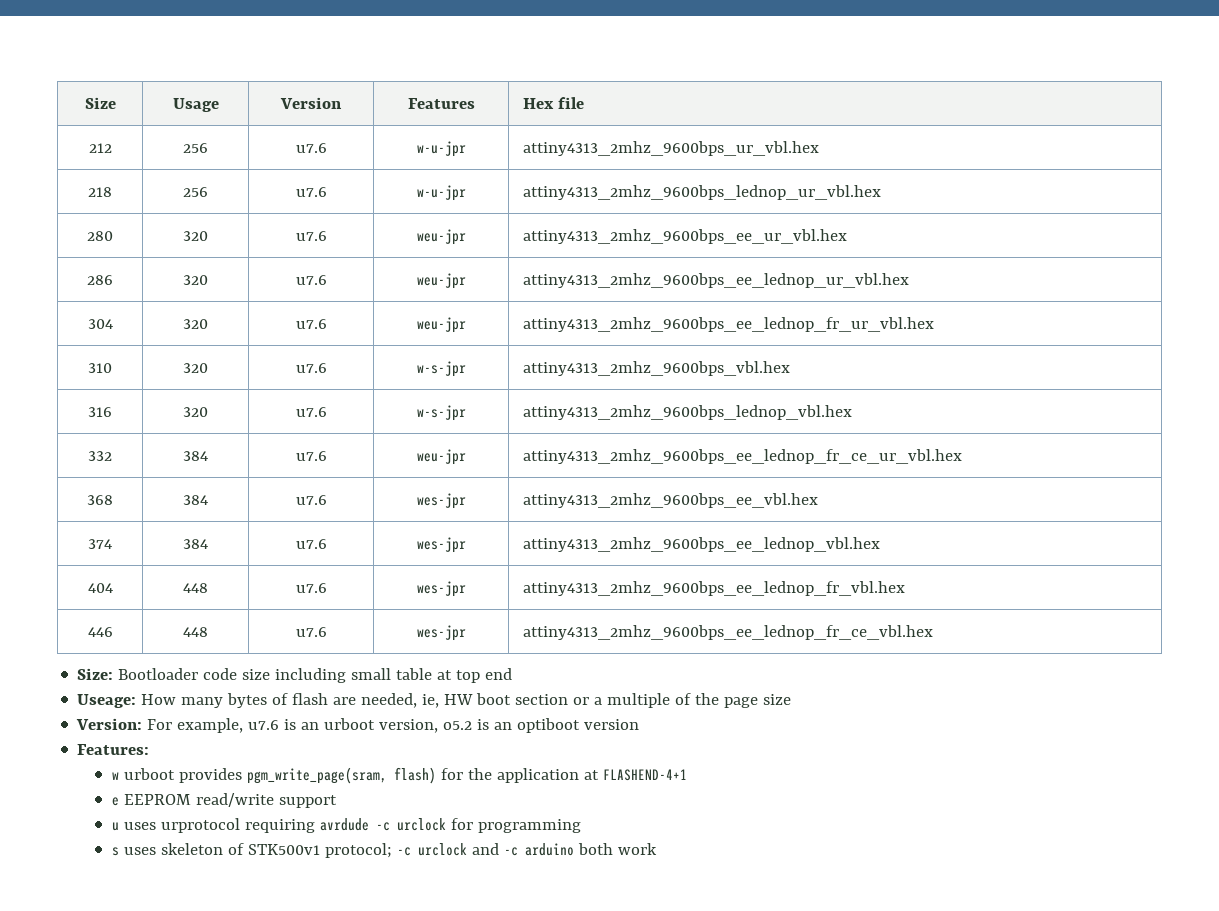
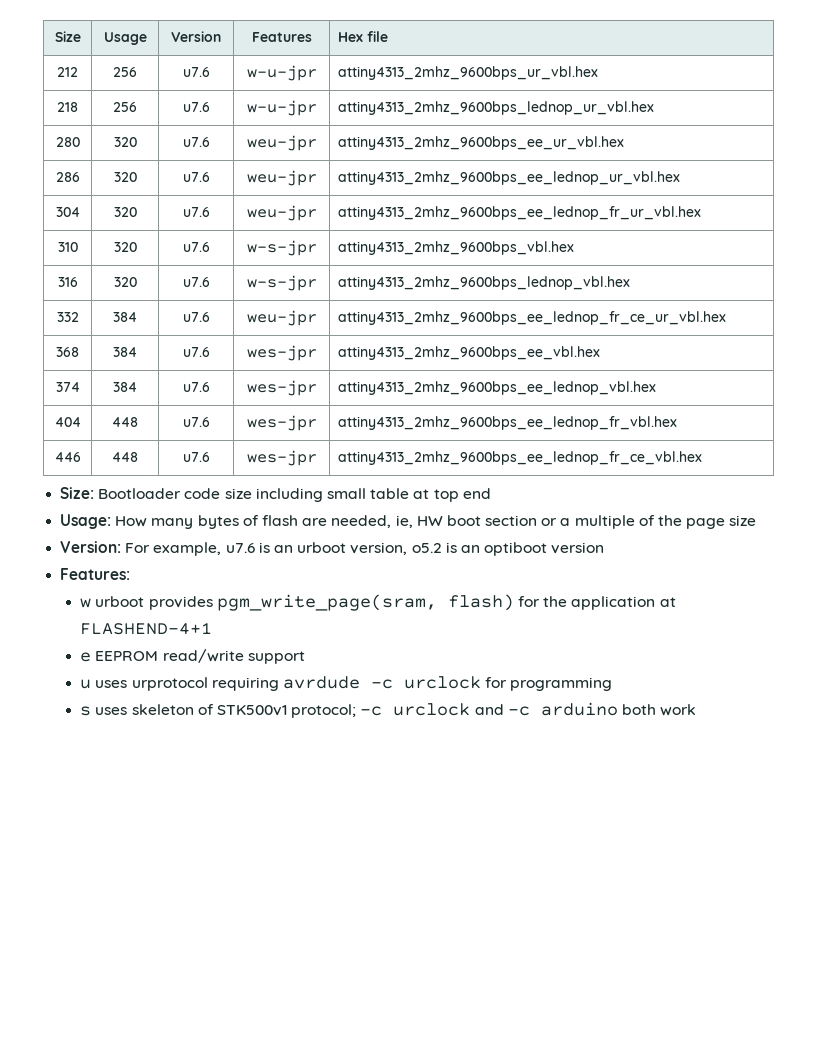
- Useage: How many bytes of flash are needed, ie, HW boot section or a multiple of the page size
+ Usage: How many bytes of flash are needed, ie, HW boot section or a multiple of the page size

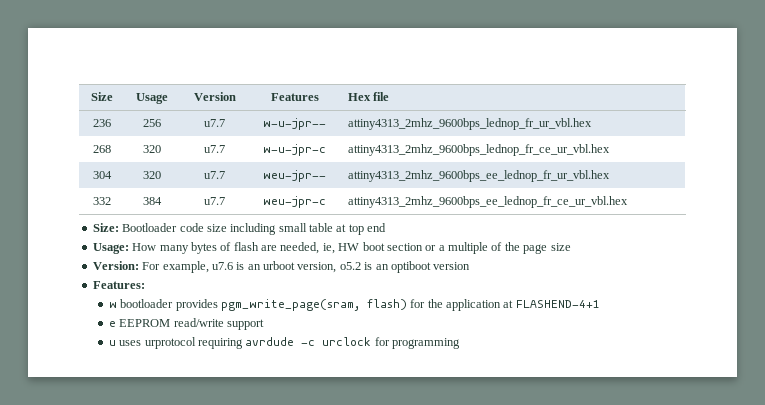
- 212 | 256 | u7.6 | w-u-jpr | attiny4313_2mhz_9600bps_ur_vbl.hex
- 218 | 256 | u7.6 | w-u-jpr | attiny4313_2mhz_9600bps_lednop_ur_vbl.hex
- 280 | 320 | u7.6 | weu-jpr | attiny4313_2mhz_9600bps_ee_ur_vbl.hex
- 286 | 320 | u7.6 | weu-jpr | attiny4313_2mhz_9600bps_ee_lednop_ur_vbl.hex
+ 236 | 256 | u7.7 | w-u-jpr-- | attiny4313_2mhz_9600bps_lednop_fr_ur_vbl.hex
+ 268 | 320 | u7.7 | w-u-jpr-c | attiny4313_2mhz_9600bps_lednop_fr_ce_ur_vbl.hex
- 304 | 320 | u7.6 | weu-jpr | attiny4313_2mhz_9600bps_ee_lednop_fr_ur_vbl.hex
+ 304 | 320 | u7.7 | weu-jpr-- | attiny4313_2mhz_9600bps_ee_lednop_fr_ur_vbl.hex
- 310 | 320 | u7.6 | w-s-jpr | attiny4313_2mhz_9600bps_vbl.hex
- 316 | 320 | u7.6 | w-s-jpr | attiny4313_2mhz_9600bps_lednop_vbl.hex
- 332 | 384 | u7.6 | weu-jpr | attiny4313_2mhz_9600bps_ee_lednop_fr_ce_ur_vbl.hex
+ 332 | 384 | u7.7 | weu-jpr-c | attiny4313_2mhz_9600bps_ee_lednop_fr_ce_ur_vbl.hex
- 368 | 384 | u7.6 | wes-jpr | attiny4313_2mhz_9600bps_ee_vbl.hex
- 374 | 384 | u7.6 | wes-jpr | attiny4313_2mhz_9600bps_ee_lednop_vbl.hex
- 404 | 448 | u7.6 | wes-jpr | attiny4313_2mhz_9600bps_ee_lednop_fr_vbl.hex
- 446 | 448 | u7.6 | wes-jpr | attiny4313_2mhz_9600bps_ee_lednop_fr_ce_vbl.hex
- w urboot provides pgm_write_page(sram, flash) for the application at FLASHEND-4+1
+ w bootloader provides pgm_write_page(sram, flash) for the application at FLASHEND-4+1
- s uses skeleton of STK500v1 protocol; -c urclock and -c arduino both work

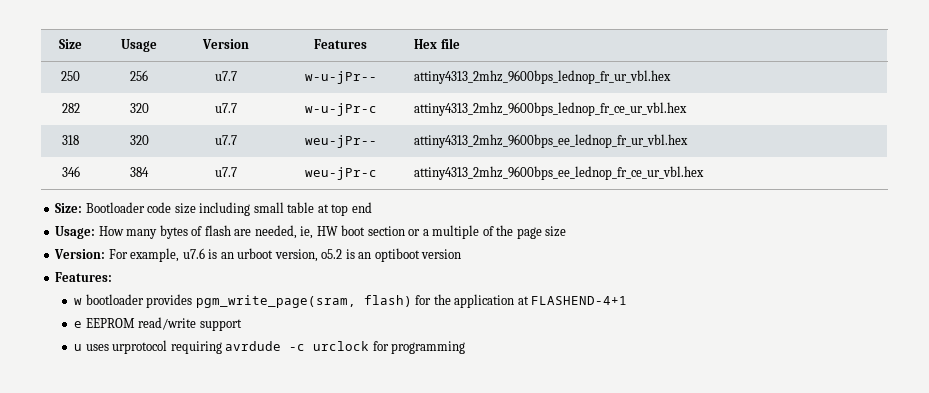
- 236 | 256 | u7.7 | w-u-jpr-- | attiny4313_2mhz_9600bps_lednop_fr_ur_vbl.hex
+ 250 | 256 | u7.7 | w-u-jPr-- | attiny4313_2mhz_9600bps_lednop_fr_ur_vbl.hex
- 268 | 320 | u7.7 | w-u-jpr-c | attiny4313_2mhz_9600bps_lednop_fr_ce_ur_vbl.hex
+ 282 | 320 | u7.7 | w-u-jPr-c | attiny4313_2mhz_9600bps_lednop_fr_ce_ur_vbl.hex
- 304 | 320 | u7.7 | weu-jpr-- | attiny4313_2mhz_9600bps_ee_lednop_fr_ur_vbl.hex
+ 318 | 320 | u7.7 | weu-jPr-- | attiny4313_2mhz_9600bps_ee_lednop_fr_ur_vbl.hex
- 332 | 384 | u7.7 | weu-jpr-c | attiny4313_2mhz_9600bps_ee_lednop_fr_ce_ur_vbl.hex
+ 346 | 384 | u7.7 | weu-jPr-c | attiny4313_2mhz_9600bps_ee_lednop_fr_ce_ur_vbl.hex

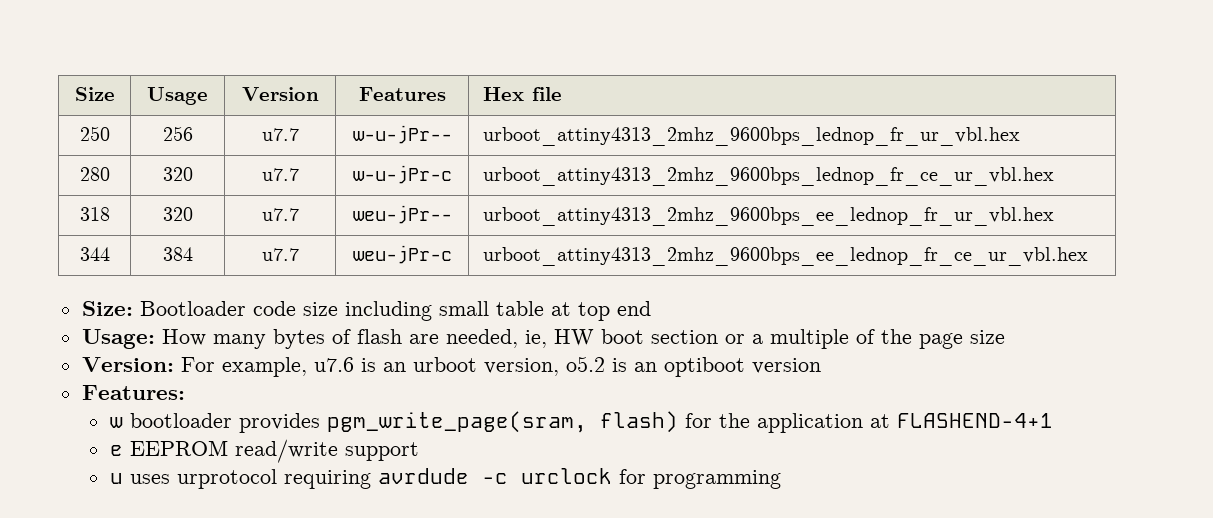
- 250 | 256 | u7.7 | w-u-jPr-- | attiny4313_2mhz_9600bps_lednop_fr_ur_vbl.hex
- 282 | 320 | u7.7 | w-u-jPr-c | attiny4313_2mhz_9600bps_lednop_fr_ce_ur_vbl.hex
+ 250 | 256 | u7.7 | w-u-jPr-- | urboot_attiny4313_2mhz_9600bps_lednop_fr_ur_vbl.hex
+ 280 | 320 | u7.7 | w-u-jPr-c | urboot_attiny4313_2mhz_9600bps_lednop_fr_ce_ur_vbl.hex
- 318 | 320 | u7.7 | weu-jPr-- | attiny4313_2mhz_9600bps_ee_lednop_fr_ur_vbl.hex
- 346 | 384 | u7.7 | weu-jPr-c | attiny4313_2mhz_9600bps_ee_lednop_fr_ce_ur_vbl.hex
+ 318 | 320 | u7.7 | weu-jPr-- | urboot_attiny4313_2mhz_9600bps_ee_lednop_fr_ur_vbl.hex
+ 344 | 384 | u7.7 | weu-jPr-c | urboot_attiny4313_2mhz_9600bps_ee_lednop_fr_ce_ur_vbl.hex

